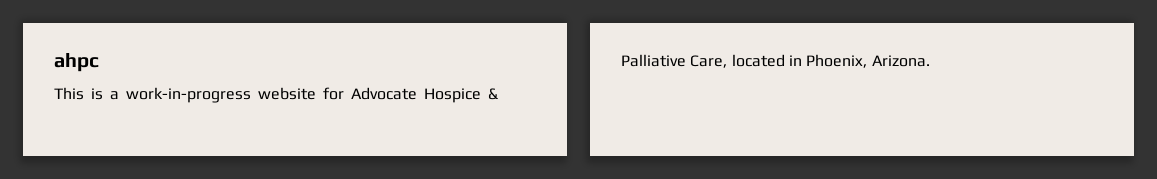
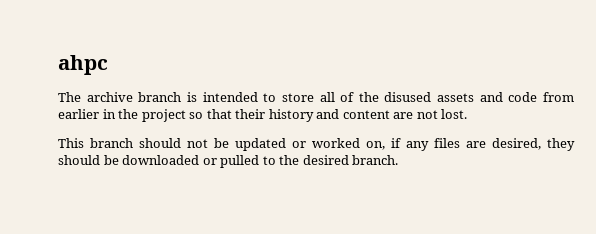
- This is a work-in-progress website for Advocate Hospice & Palliative Care, located in Phoenix, Arizona.
+ The archive branch is intended to store all of the disused assets and code from earlier in the project so that their history and content are not lost.
+ This branch should not be updated or worked on, if any files are desired, they should be downloaded or pulled to the desired branch.

